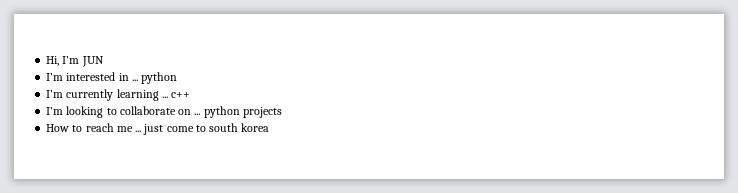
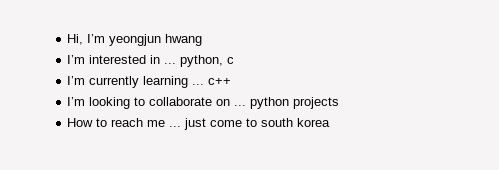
- Hi, I’m JUN
+ Hi, I’m yeongjun hwang
- I’m interested in ... python
+ I’m interested in ... python, c

